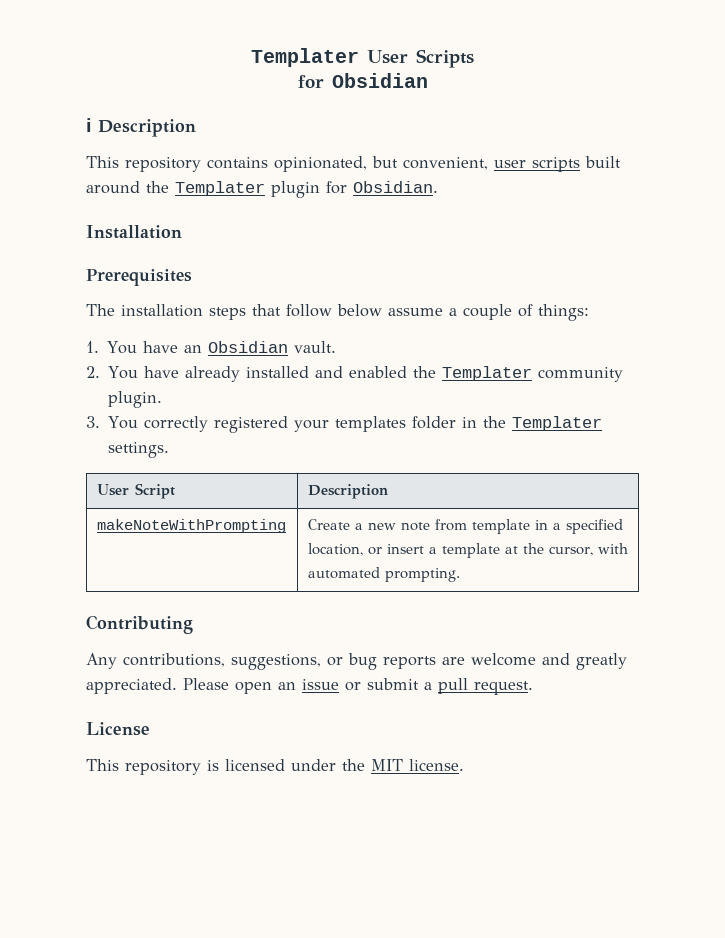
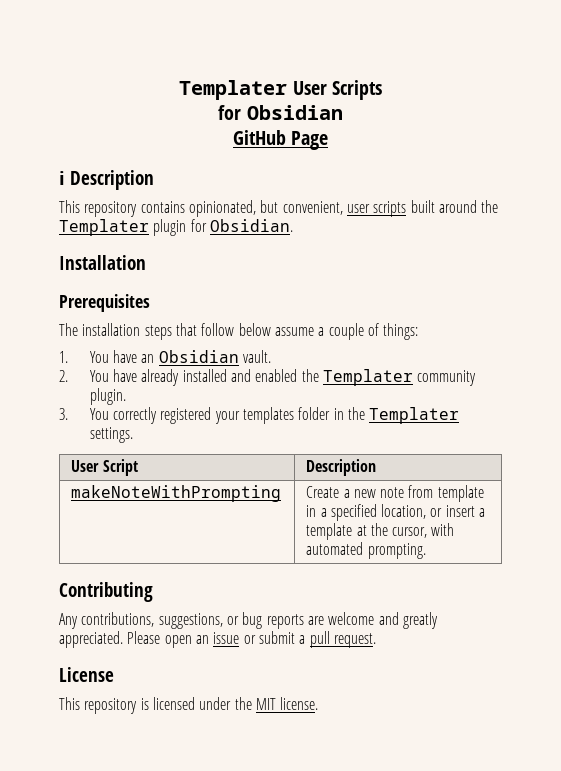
+ GitHub Page

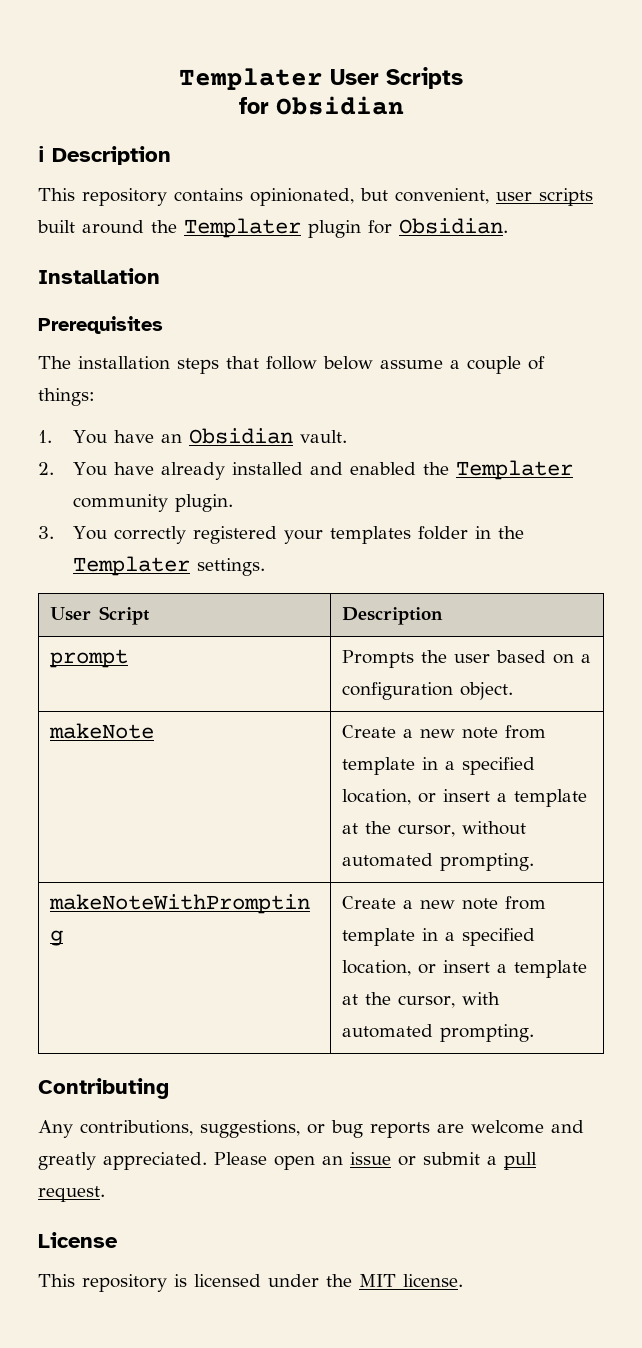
- GitHub Page
+ prompt | Prompts the user based on a configuration object.
+ makeNote | Create a new note from template in a specified location, or insert a template at the cursor, without automated prompting.

